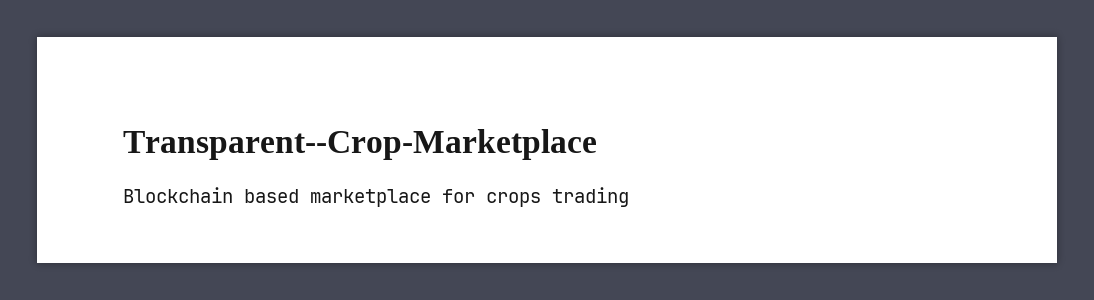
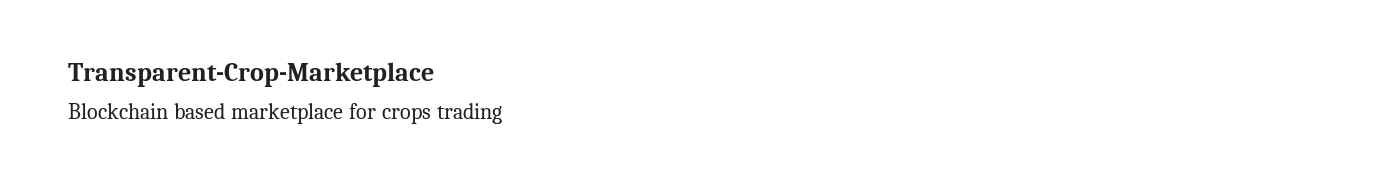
- Transparent--Crop-Marketplace
+ Transparent-Crop-Marketplace

